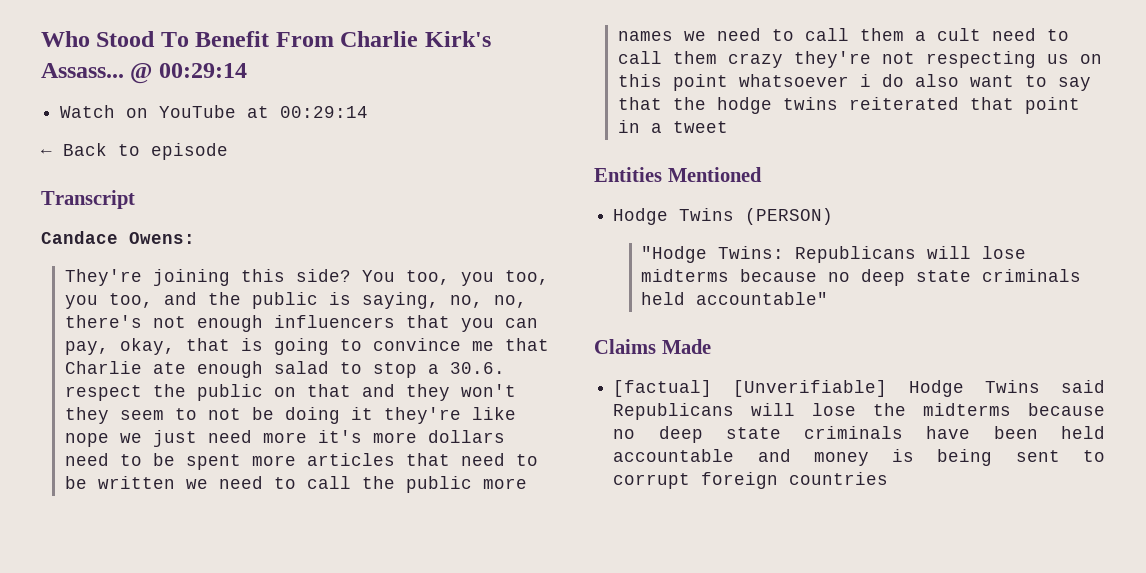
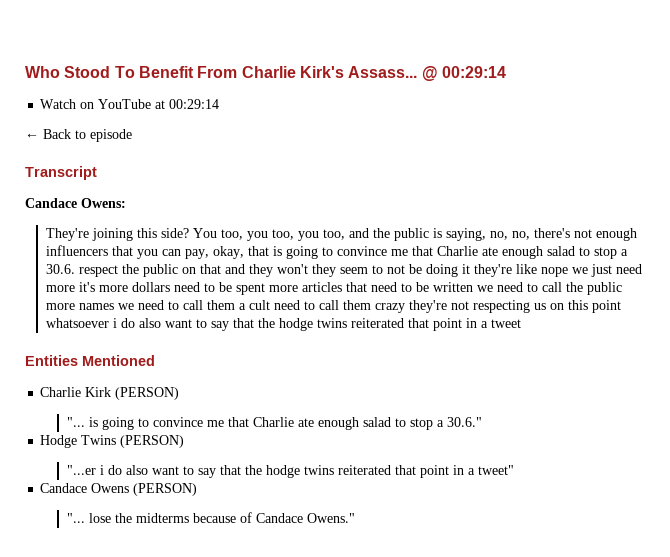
+ Charlie Kirk (PERSON)
+ "... is going to convince me that Charlie ate enough salad to stop a 30.6."
  Hodge Twins (PERSON)
- "Hodge Twins: Republicans will lose midterms because no deep state criminals held accountable"
- Claims Made
- [factual] [Unverifiable] Hodge Twins said Republicans will lose the midterms because no deep state criminals have been held accountable and money is being sent to corrupt foreign countries
+ "...er i do also want to say that the hodge twins reiterated that point in a tweet"
+ Candace Owens (PERSON)
+ "... lose the midterms because of Candace Owens."

